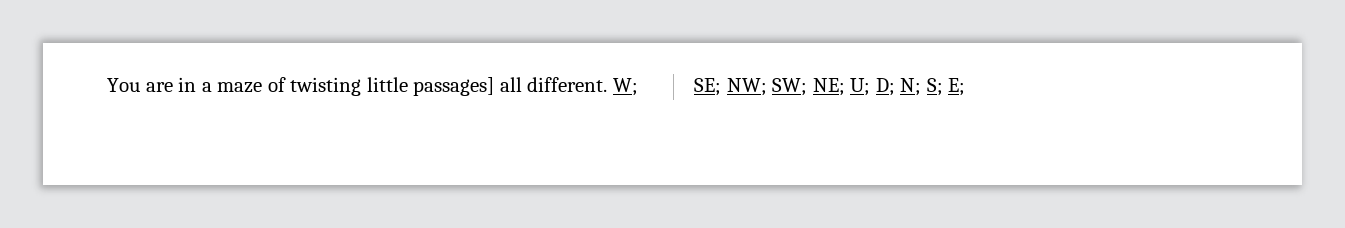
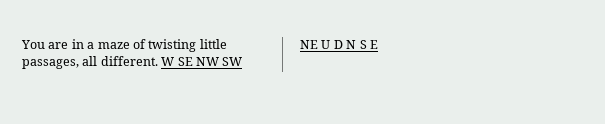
- You are in a maze of twisting little passages] all different.
+ You are in a maze of twisting little passages, all different.
- W; SE; NW; SW; NE; U; D; N; S; E;
+ W SE NW SW NE U D N S E

